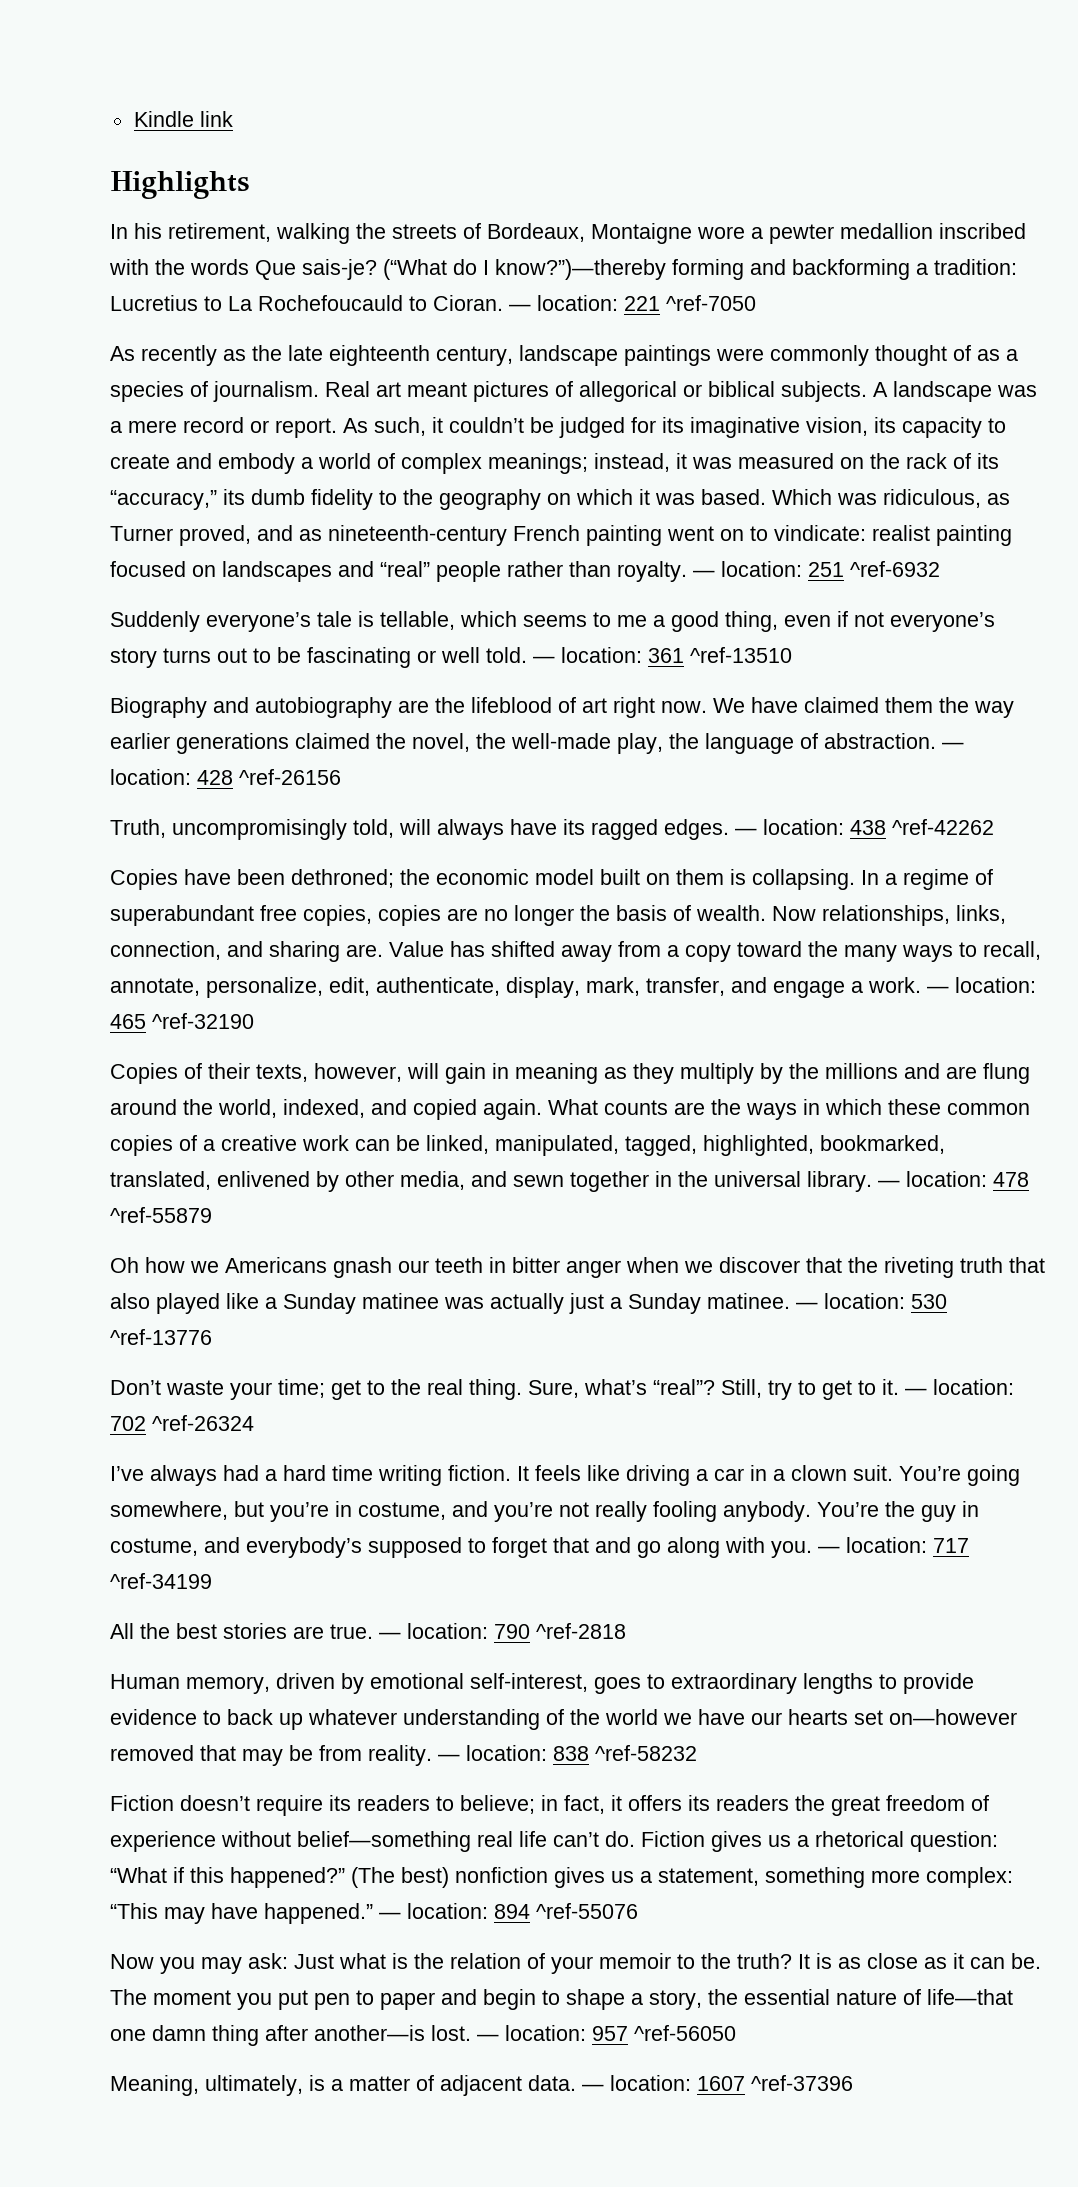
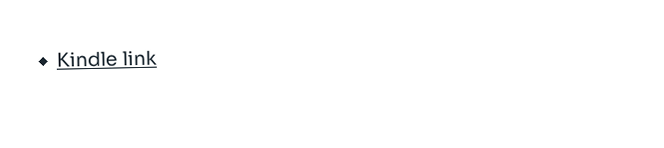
- Highlights
- In his retirement, walking the streets of Bordeaux, Montaigne wore a pewter medallion inscribed with the words Que sais-je? (“What do I know?”)—thereby forming and backforming a tradition: Lucretius to La Rochefoucauld to Cioran. — location: 221 ^ref-7050
- As recently as the late eighteenth century, landscape paintings were commonly thought of as a species of journalism. Real art meant pictures of allegorical or biblical subjects. A landscape was a mere record or report. As such, it couldn’t be judged for its imaginative vision, its capacity to create and embody a world of complex meanings; instead, it was measured on the rack of its “accuracy,” its dumb fidelity to the geography on which it was based. Which was ridiculous, as Turner proved, and as nineteenth-century French painting went on to vindicate: realist painting focused on landscapes and “real” people rather than royalty. — location: 251 ^ref-6932
- Suddenly everyone’s tale is tellable, which seems to me a good thing, even if not everyone’s story turns out to be fascinating or well told. — location: 361 ^ref-13510
- Biography and autobiography are the lifeblood of art right now. We have claimed them the way earlier generations claimed the novel, the well-made play, the language of abstraction. — location: 428 ^ref-26156
- Truth, uncompromisingly told, will always have its ragged edges. — location: 438 ^ref-42262
- Copies have been dethroned; the economic model built on them is collapsing. In a regime of superabundant free copies, copies are no longer the basis of wealth. Now relationships, links, connection, and sharing are. Value has shifted away from a copy toward the many ways to recall, annotate, personalize, edit, authenticate, display, mark, transfer, and engage a work. — location: 465 ^ref-32190
- Copies of their texts, however, will gain in meaning as they multiply by the millions and are flung around the world, indexed, and copied again. What counts are the ways in which these common copies of a creative work can be linked, manipulated, tagged, highlighted, bookmarked, translated, enlivened by other media, and sewn together in the universal library. — location: 478 ^ref-55879
- Oh how we Americans gnash our teeth in bitter anger when we discover that the riveting truth that also played like a Sunday matinee was actually just a Sunday matinee. — location: 530 ^ref-13776
- Don’t waste your time; get to the real thing. Sure, what’s “real”? Still, try to get to it. — location: 702 ^ref-26324
- I’ve always had a hard time writing fiction. It feels like driving a car in a clown suit. You’re going somewhere, but you’re in costume, and you’re not really fooling anybody. You’re the guy in costume, and everybody’s supposed to forget that and go along with you. — location: 717 ^ref-34199
- All the best stories are true. — location: 790 ^ref-2818
- Human memory, driven by emotional self-interest, goes to extraordinary lengths to provide evidence to back up whatever understanding of the world we have our hearts set on—however removed that may be from reality. — location: 838 ^ref-58232
- Fiction doesn’t require its readers to believe; in fact, it offers its readers the great freedom of experience without belief—something real life can’t do. Fiction gives us a rhetorical question: “What if this happened?” (The best) nonfiction gives us a statement, something more complex: “This may have happened.” — location: 894 ^ref-55076
- Now you may ask: Just what is the relation of your memoir to the truth? It is as close as it can be. The moment you put pen to paper and begin to shape a story, the essential nature of life—that one damn thing after another—is lost. — location: 957 ^ref-56050
- Meaning, ultimately, is a matter of adjacent data. — location: 1607 ^ref-37396

